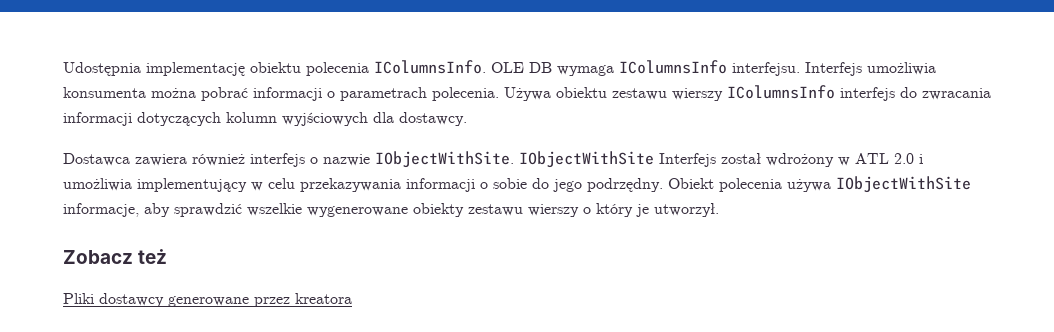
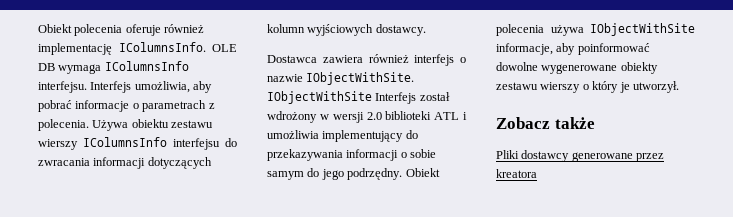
- Udostępnia implementację obiektu polecenia IColumnsInfo.
+ Obiekt polecenia oferuje również implementację IColumnsInfo.
- Interfejs umożliwia konsumenta można pobrać informacji o parametrach polecenia.
+ Interfejs umożliwia, aby pobrać informacje o parametrach z polecenia.
- Używa obiektu zestawu wierszy IColumnsInfo interfejs do zwracania informacji dotyczących kolumn wyjściowych dla dostawcy.
+ Używa obiektu zestawu wierszy IColumnsInfo interfejsu do zwracania informacji dotyczących kolumn wyjściowych dostawcy.
- IObjectWithSite Interfejs został wdrożony w ATL 2.0 i umożliwia implementujący w celu przekazywania informacji o sobie do jego podrzędny.
+ IObjectWithSite Interfejs został wdrożony w wersji 2.0 biblioteki ATL i umożliwia implementujący do przekazywania informacji o sobie samym do jego podrzędny.
- Obiekt polecenia używa IObjectWithSite informacje, aby sprawdzić wszelkie wygenerowane obiekty zestawu wierszy o który je utworzył.
+ Obiekt polecenia używa IObjectWithSite informacje, aby poinformować dowolne wygenerowane obiekty zestawu wierszy o który je utworzył.
- Zobacz też
+ Zobacz także

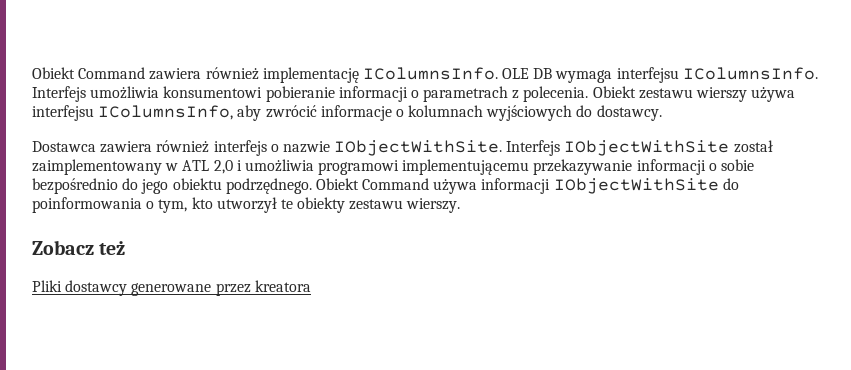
- Obiekt polecenia oferuje również implementację IColumnsInfo.
+ Obiekt Command zawiera również implementację IColumnsInfo.
- OLE DB wymaga IColumnsInfo interfejsu. Interfejs umożliwia, aby pobrać informacje o parametrach z polecenia. Używa obiektu zestawu wierszy IColumnsInfo interfejsu do zwracania informacji dotyczących kolumn wyjściowych dostawcy.
+ OLE DB wymaga interfejsu IColumnsInfo. Interfejs umożliwia konsumentowi pobieranie informacji o parametrach z polecenia. Obiekt zestawu wierszy używa interfejsu IColumnsInfo, aby zwrócić informacje o kolumnach wyjściowych do dostawcy.
- IObjectWithSite Interfejs został wdrożony w wersji 2.0 biblioteki ATL i umożliwia implementujący do przekazywania informacji o sobie samym do jego podrzędny. Obiekt polecenia używa IObjectWithSite informacje, aby poinformować dowolne wygenerowane obiekty zestawu wierszy o który je utworzył.
+ Interfejs IObjectWithSite został zaimplementowany w ATL 2,0 i umożliwia programowi implementującemu przekazywanie informacji o sobie bezpośrednio do jego obiektu podrzędnego. Obiekt Command używa informacji IObjectWithSite do poinformowania o tym, kto utworzył te obiekty zestawu wierszy.
- Zobacz także
+ Zobacz też

